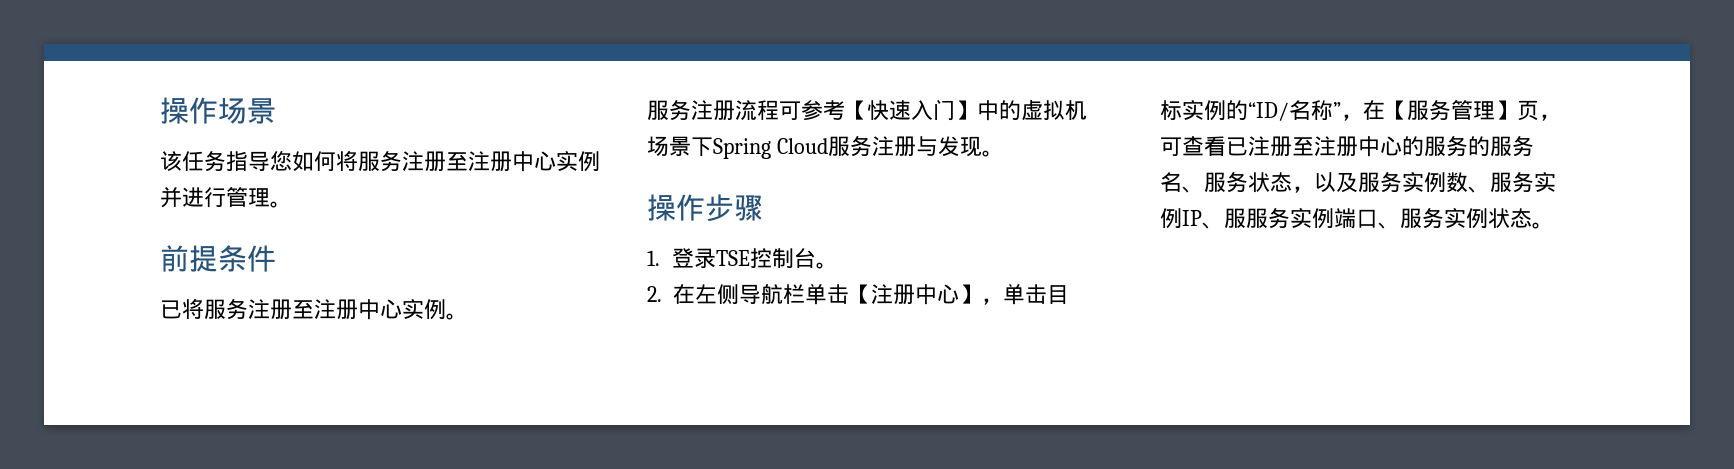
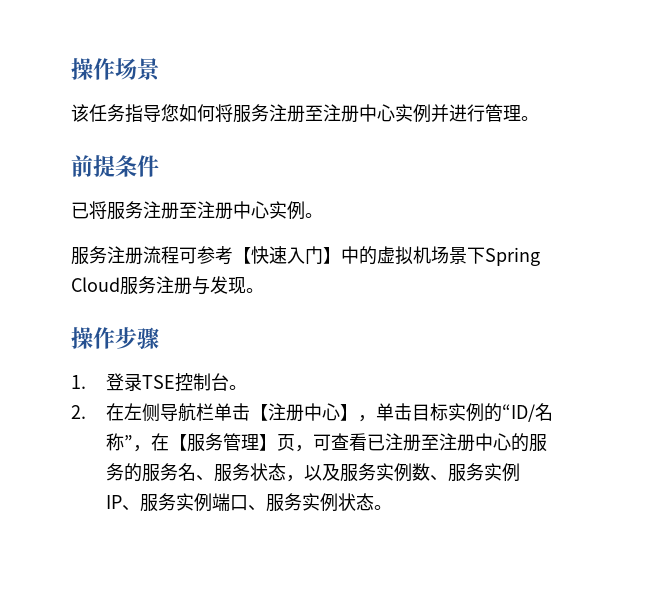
- 2.在左侧导航栏单击【注册中心】，单击目标实例的“ID/名称”，在【服务管理】页，可查看已注册至注册中心的服务的服务名、服务状态，以及服务实例数、服务实例IP、服服务实例端口、服务实例状态。
+ 2.在左侧导航栏单击【注册中心】，单击目标实例的“ID/名称”，在【服务管理】页，可查看已注册至注册中心的服务的服务名、服务状态，以及服务实例数、服务实例IP、服务实例端口、服务实例状态。

